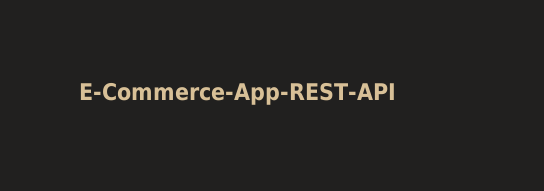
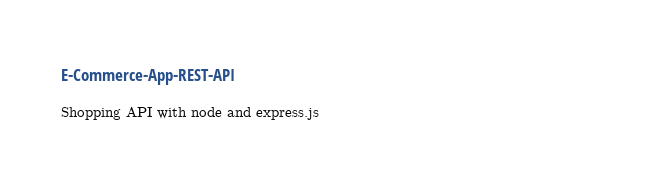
+ Shopping API with node and express.js

